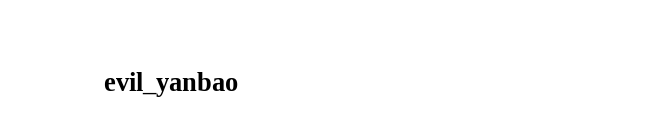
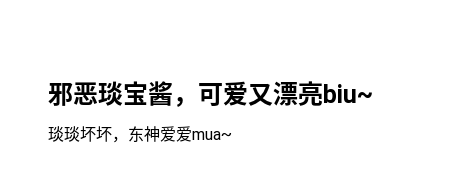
- evil_yanbao
+ 邪恶琰宝酱，可爱又漂亮biu~
+ 琰琰坏坏，东神爱爱mua~

